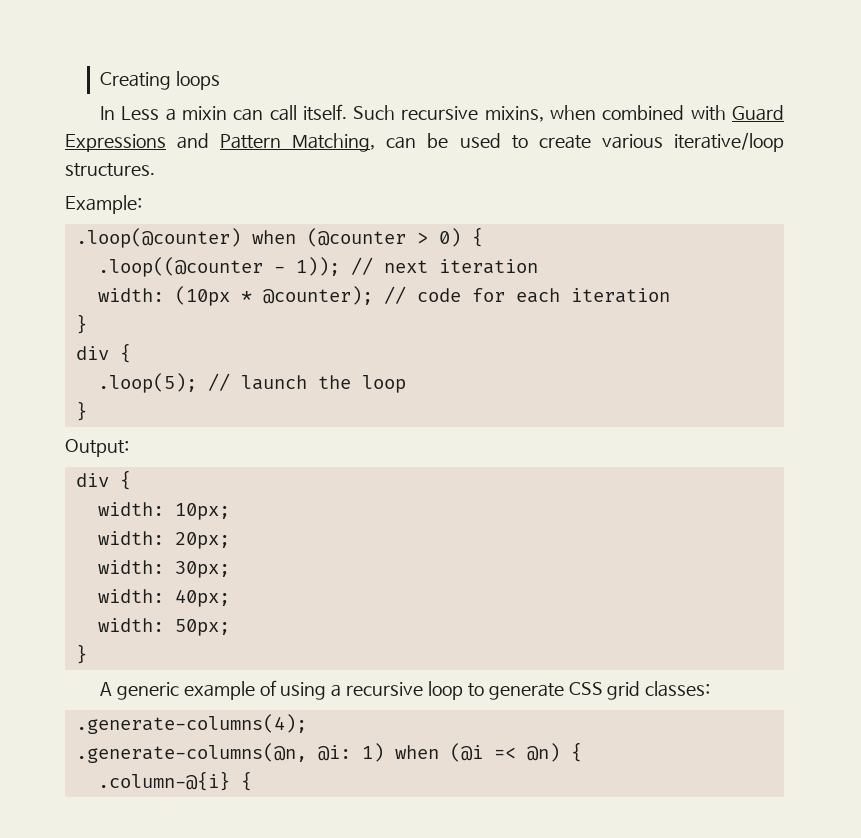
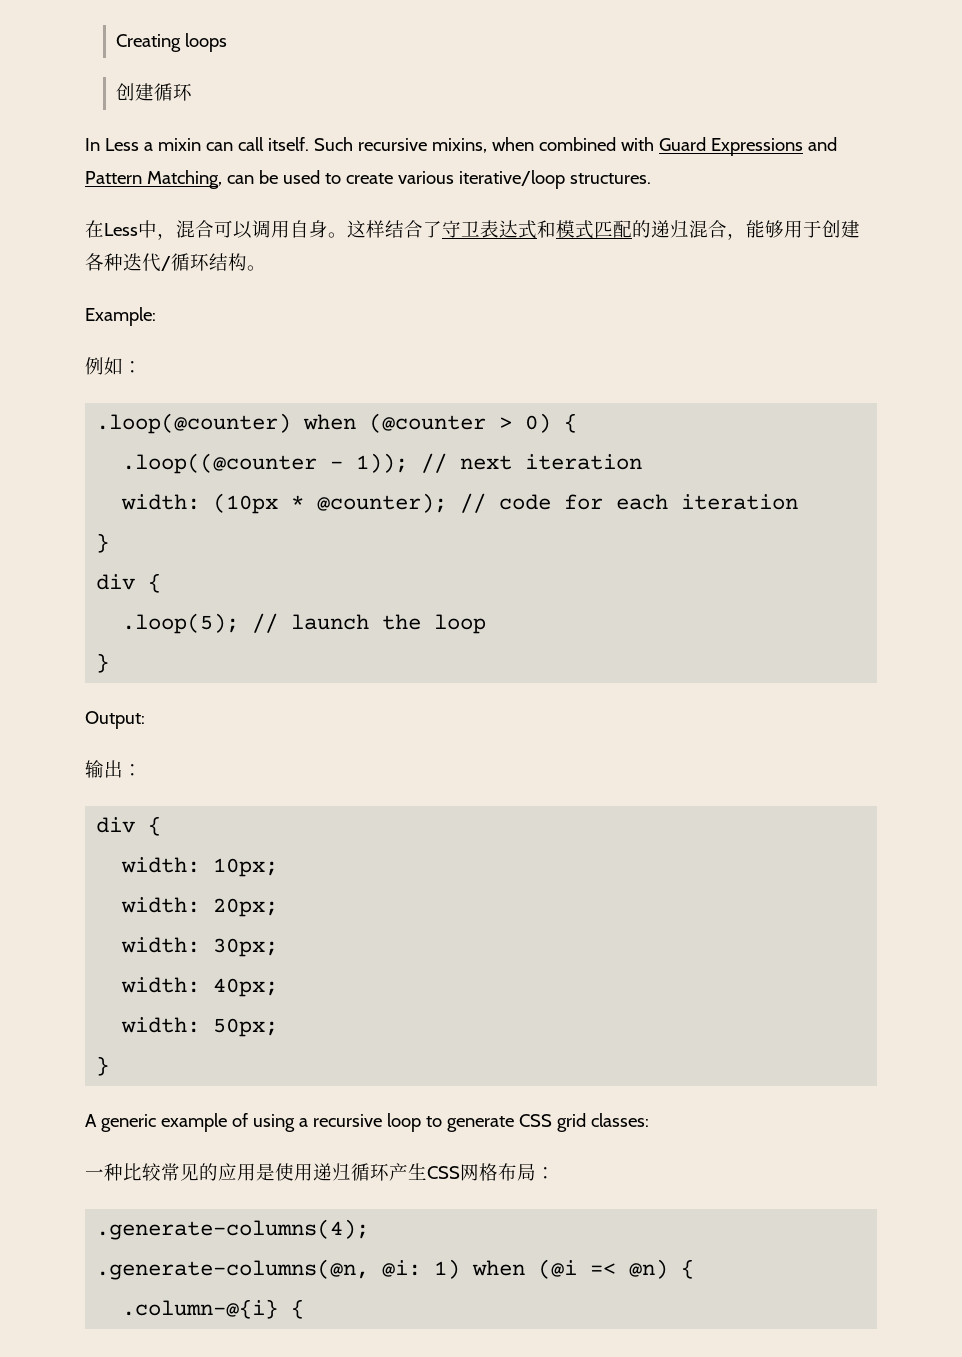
+ 创建循环
+ 在Less中，混合可以调用自身。这样结合了守卫表达式和模式匹配的递归混合，能够用于创建各种迭代/循环结构。
+ 例如：
+ 输出：
+ 一种比较常见的应用是使用递归循环产生CSS网格布局：

